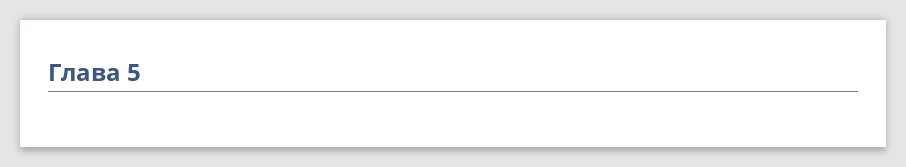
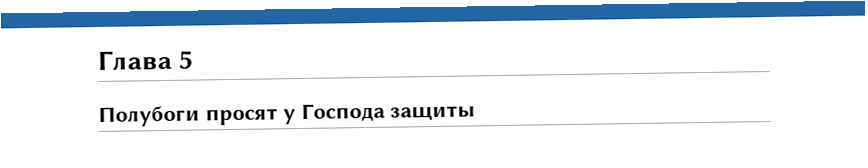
+ Полубоги просят у Господа защиты

